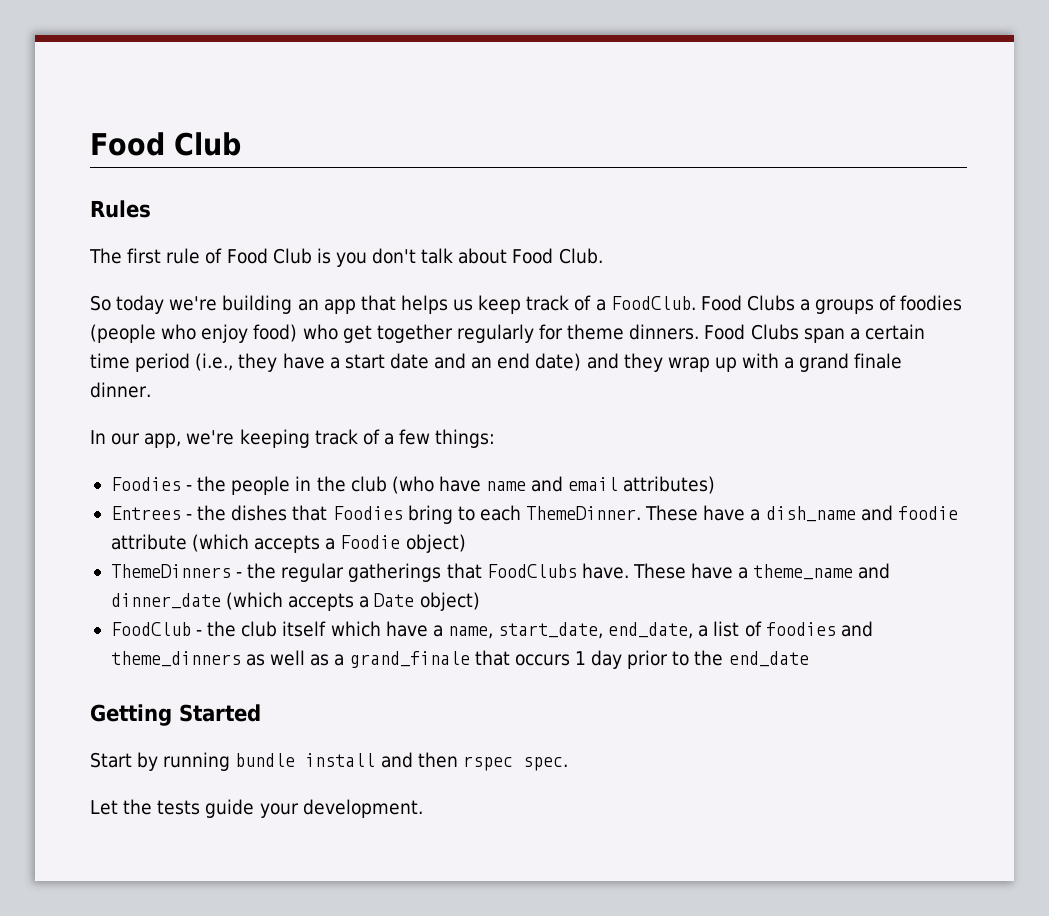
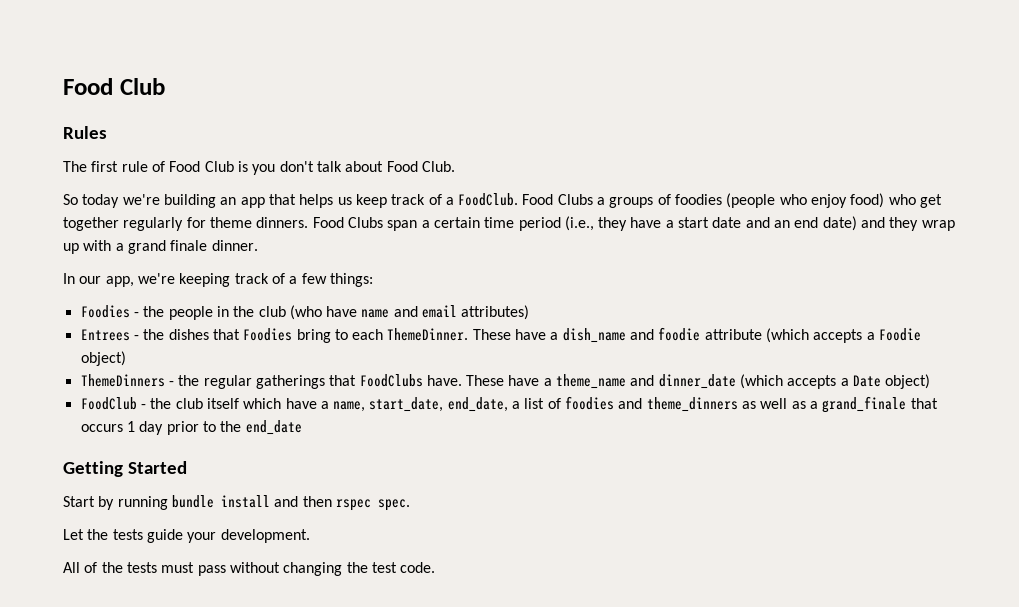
+ All of the tests must pass without changing the test code.

